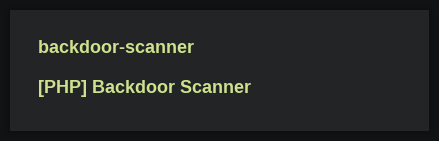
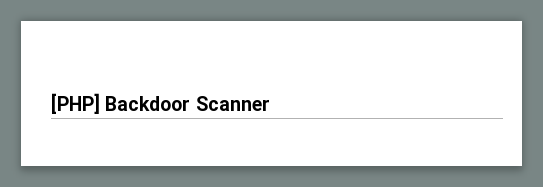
- backdoor-scanner

